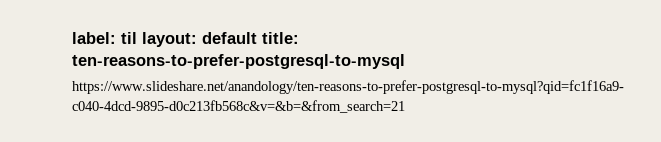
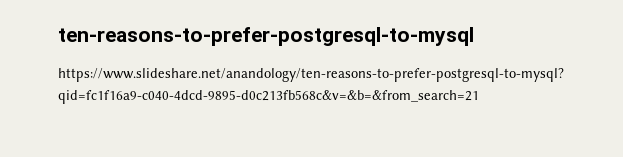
- label: til layout: default title: ten-reasons-to-prefer-postgresql-to-mysql
+ ten-reasons-to-prefer-postgresql-to-mysql

